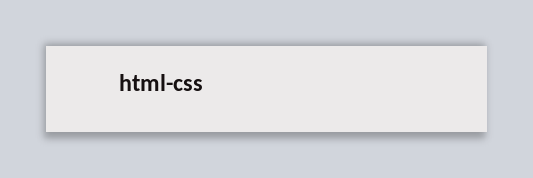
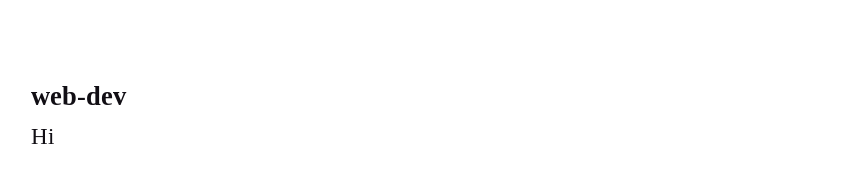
- html-css
+ web-dev
+ Hi

